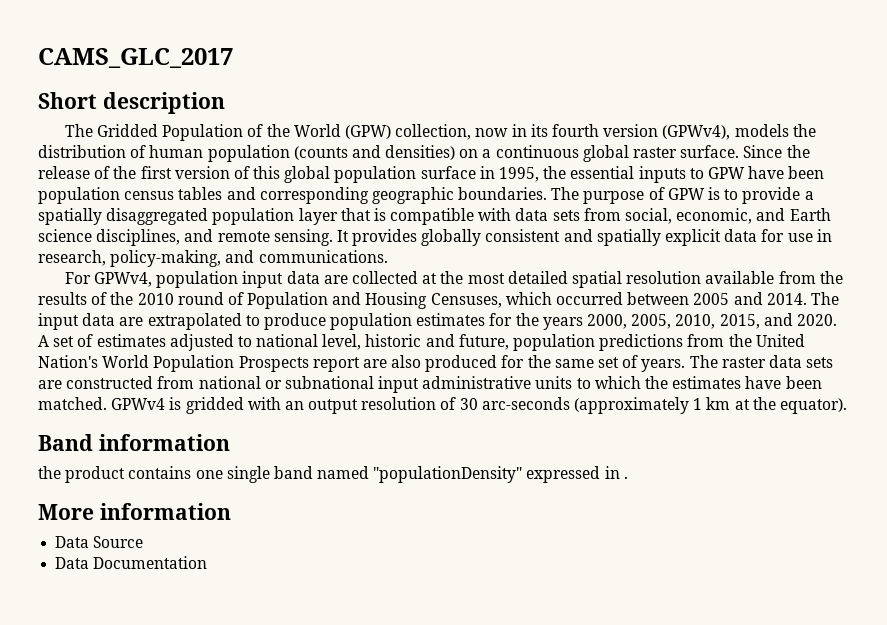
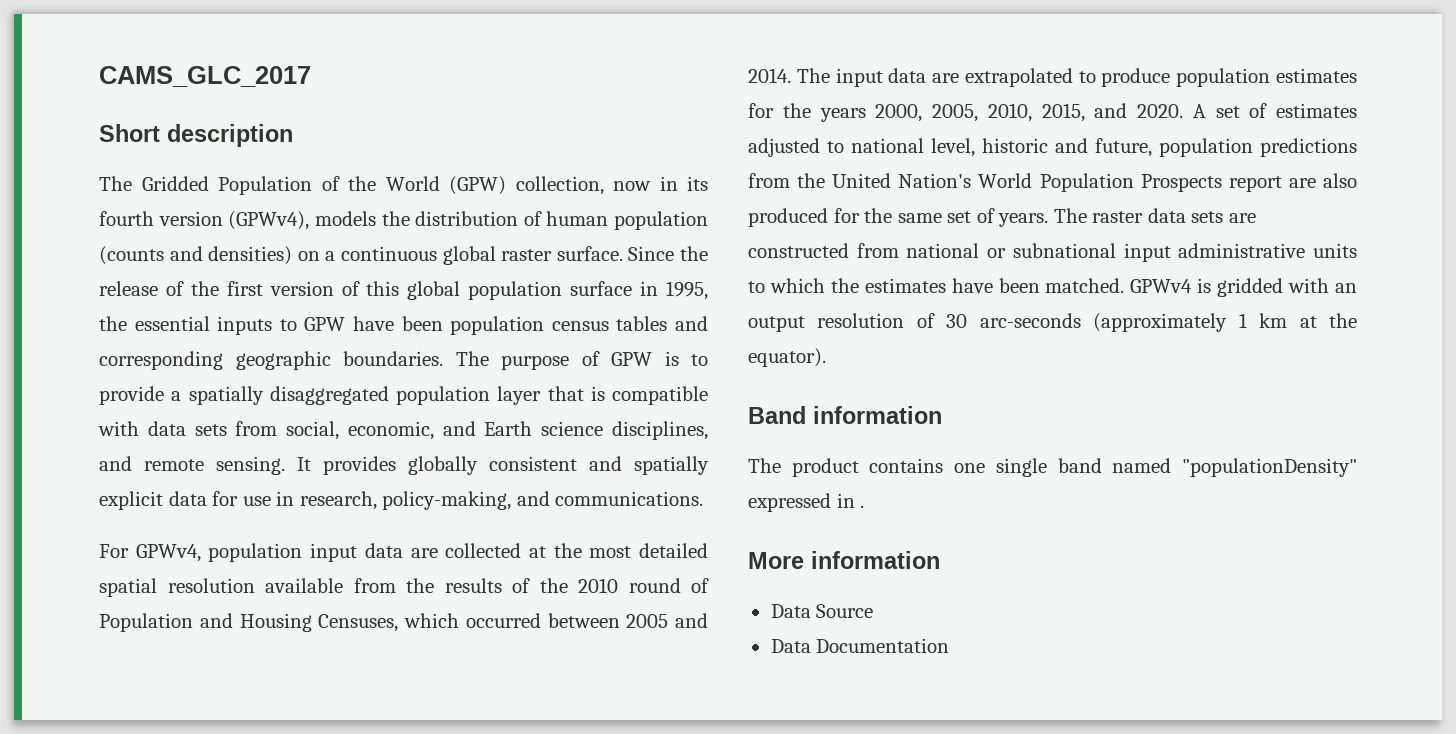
- the product contains one single band named "populationDensity" expressed in .
+ The product contains one single band named "populationDensity" expressed in .

